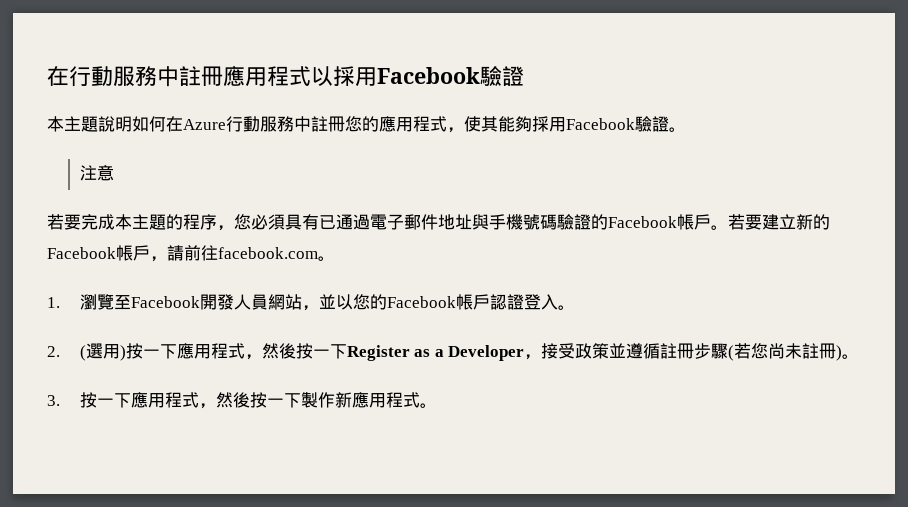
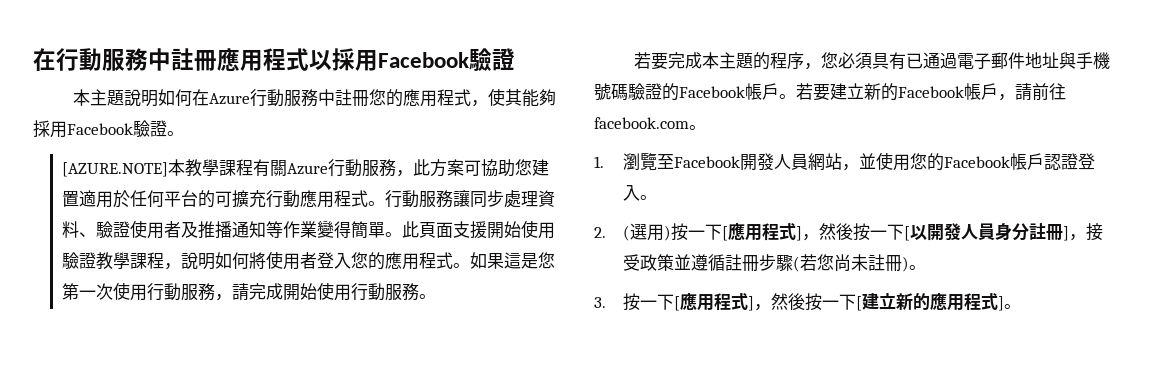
- 注意
+ [AZURE.NOTE]本教學課程有關Azure行動服務，此方案可協助您建置適用於任何平台的可擴充行動應用程式。行動服務讓同步處理資料、驗證使用者及推播通知等作業變得簡單。此頁面支援開始使用驗證教學課程，說明如何將使用者登入您的應用程式。如果這是您第一次使用行動服務，請完成開始使用行動服務。
- 1.瀏覽至Facebook開發人員網站，並以您的Facebook帳戶認證登入。
+ 1.瀏覽至Facebook開發人員網站，並使用您的Facebook帳戶認證登入。
- 2. (選用)按一下應用程式，然後按一下Register as a Developer，接受政策並遵循註冊步驟(若您尚未註冊)。
+ 2. (選用)按一下[應用程式]，然後按一下[以開發人員身分註冊]，接受政策並遵循註冊步驟(若您尚未註冊)。
- 3.按一下應用程式，然後按一下製作新應用程式。
+ 3.按一下[應用程式]，然後按一下[建立新的應用程式]。

